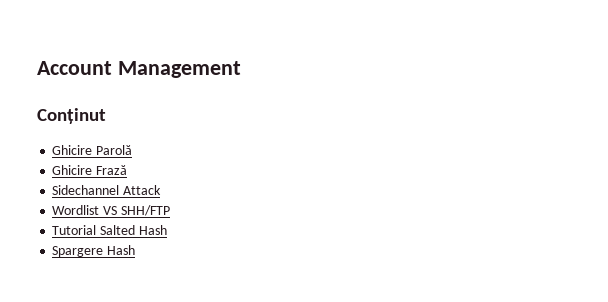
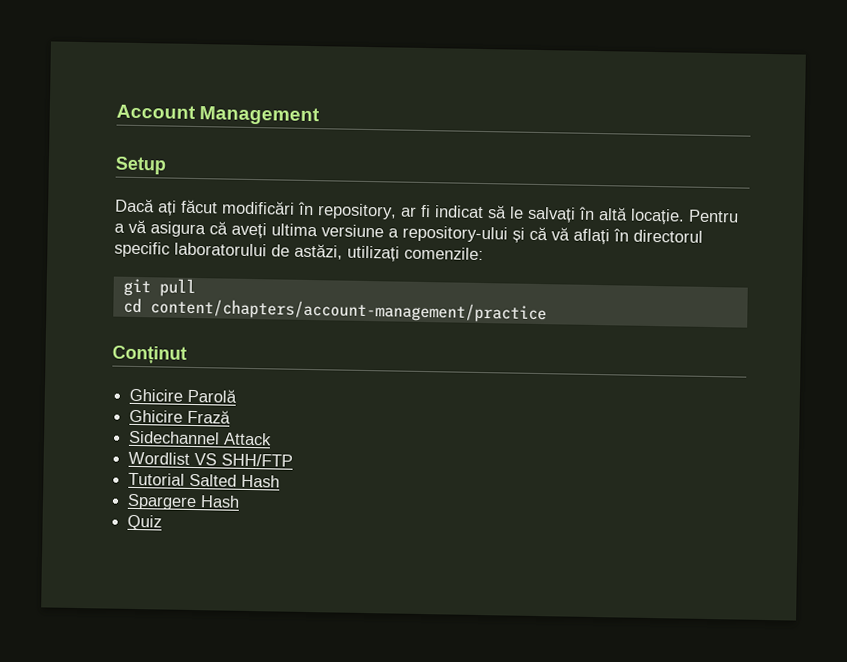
+ Setup
+ Dacă ați făcut modificări în repository, ar fi indicat să le salvați în altă locație. Pentru a vă asigura că aveți ultima versiune a repository-ului și că vă aflați în directorul specific laboratorului de astăzi, utilizați comenzile:
+ git pull
+ cd content/chapters/account-management/practice
+ Quiz

